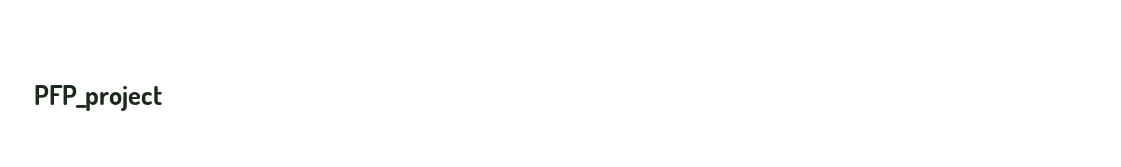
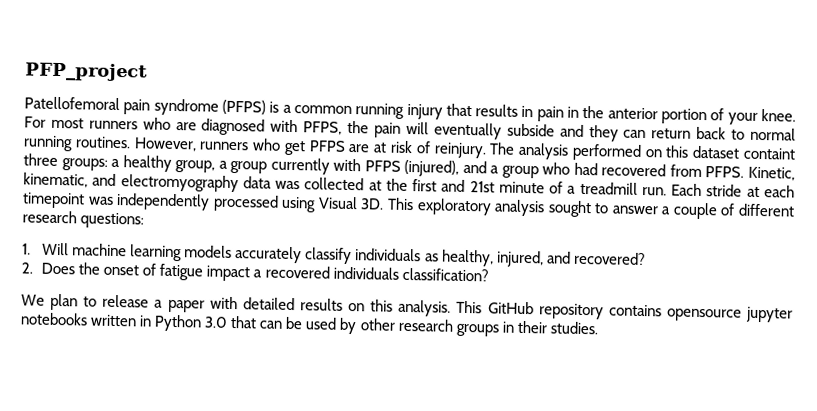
+ Patellofemoral pain syndrome (PFPS) is a common running injury that results in pain in the anterior portion of your knee. For most runners who are diagnosed with PFPS, the pain will eventually subside and they can return back to normal running routines. However, runners who get PFPS are at risk of reinjury. The analysis performed on this dataset containt three groups: a healthy group, a group currently with PFPS (injured), and a group who had recovered from PFPS. Kinetic, kinematic, and electromyography data was collected at the first and 21st minute of a treadmill run. Each stride at each timepoint was independently processed using Visual 3D. This exploratory analysis sought to answer a couple of different research questions:
+ 1. Will machine learning models accurately classify individuals as healthy, injured, and recovered?
+ 2. Does the onset of fatigue impact a recovered individuals classification?
+ We plan to release a paper with detailed results on this analysis. This GitHub repository contains opensource jupyter notebooks written in Python 3.0 that can be used by other research groups in their studies.

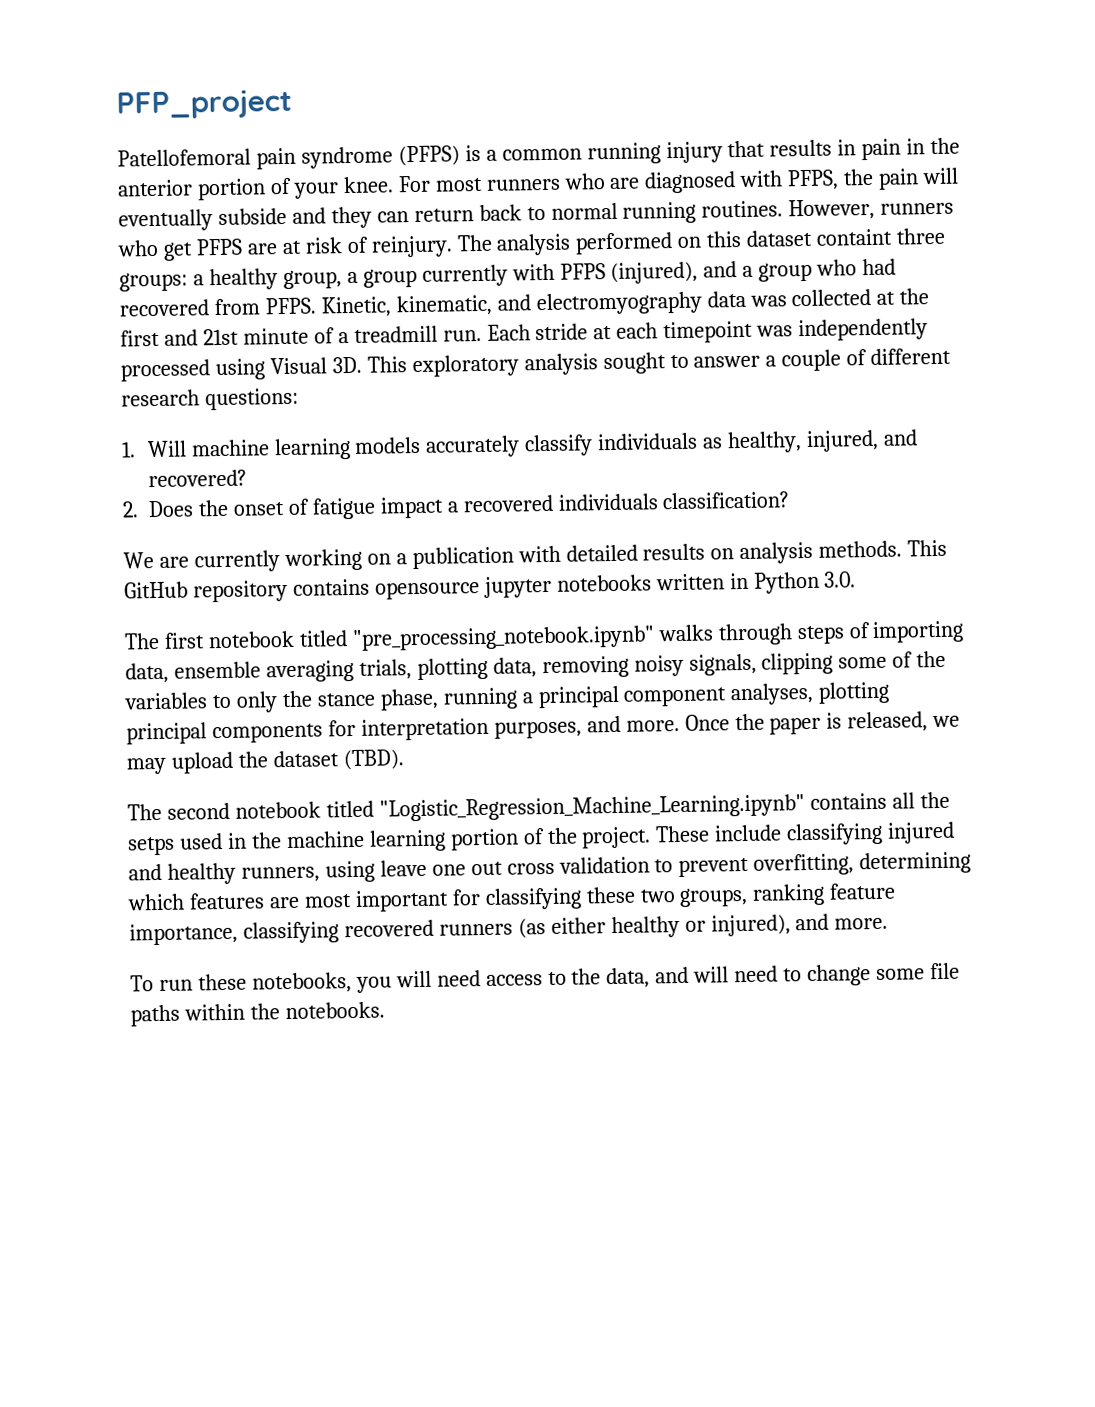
- We plan to release a paper with detailed results on this analysis.
+ We are currently working on a publication with detailed results on analysis methods.
- This GitHub repository contains opensource jupyter notebooks written in Python 3.0 that can be used by other research groups in their studies.
+ This GitHub repository contains opensource jupyter notebooks written in Python 3.0.
+ The first notebook titled "pre_processing_notebook.ipynb" walks through steps of importing data, ensemble averaging trials, plotting data, removing noisy signals, clipping some of the variables to only the stance phase, running a principal component analyses, plotting principal components for interpretation purposes, and more. Once the paper is released, we may upload the dataset (TBD).
+ The second notebook titled "Logistic_Regression_Machine_Learning.ipynb" contains all the setps used in the machine learning portion of the project. These include classifying injured and healthy runners, using leave one out cross validation to prevent overfitting, determining which features are most important for classifying these two groups, ranking feature importance, classifying recovered runners (as either healthy or injured), and more.
+ To run these notebooks, you will need access to the data, and will need to change some file paths within the notebooks.

